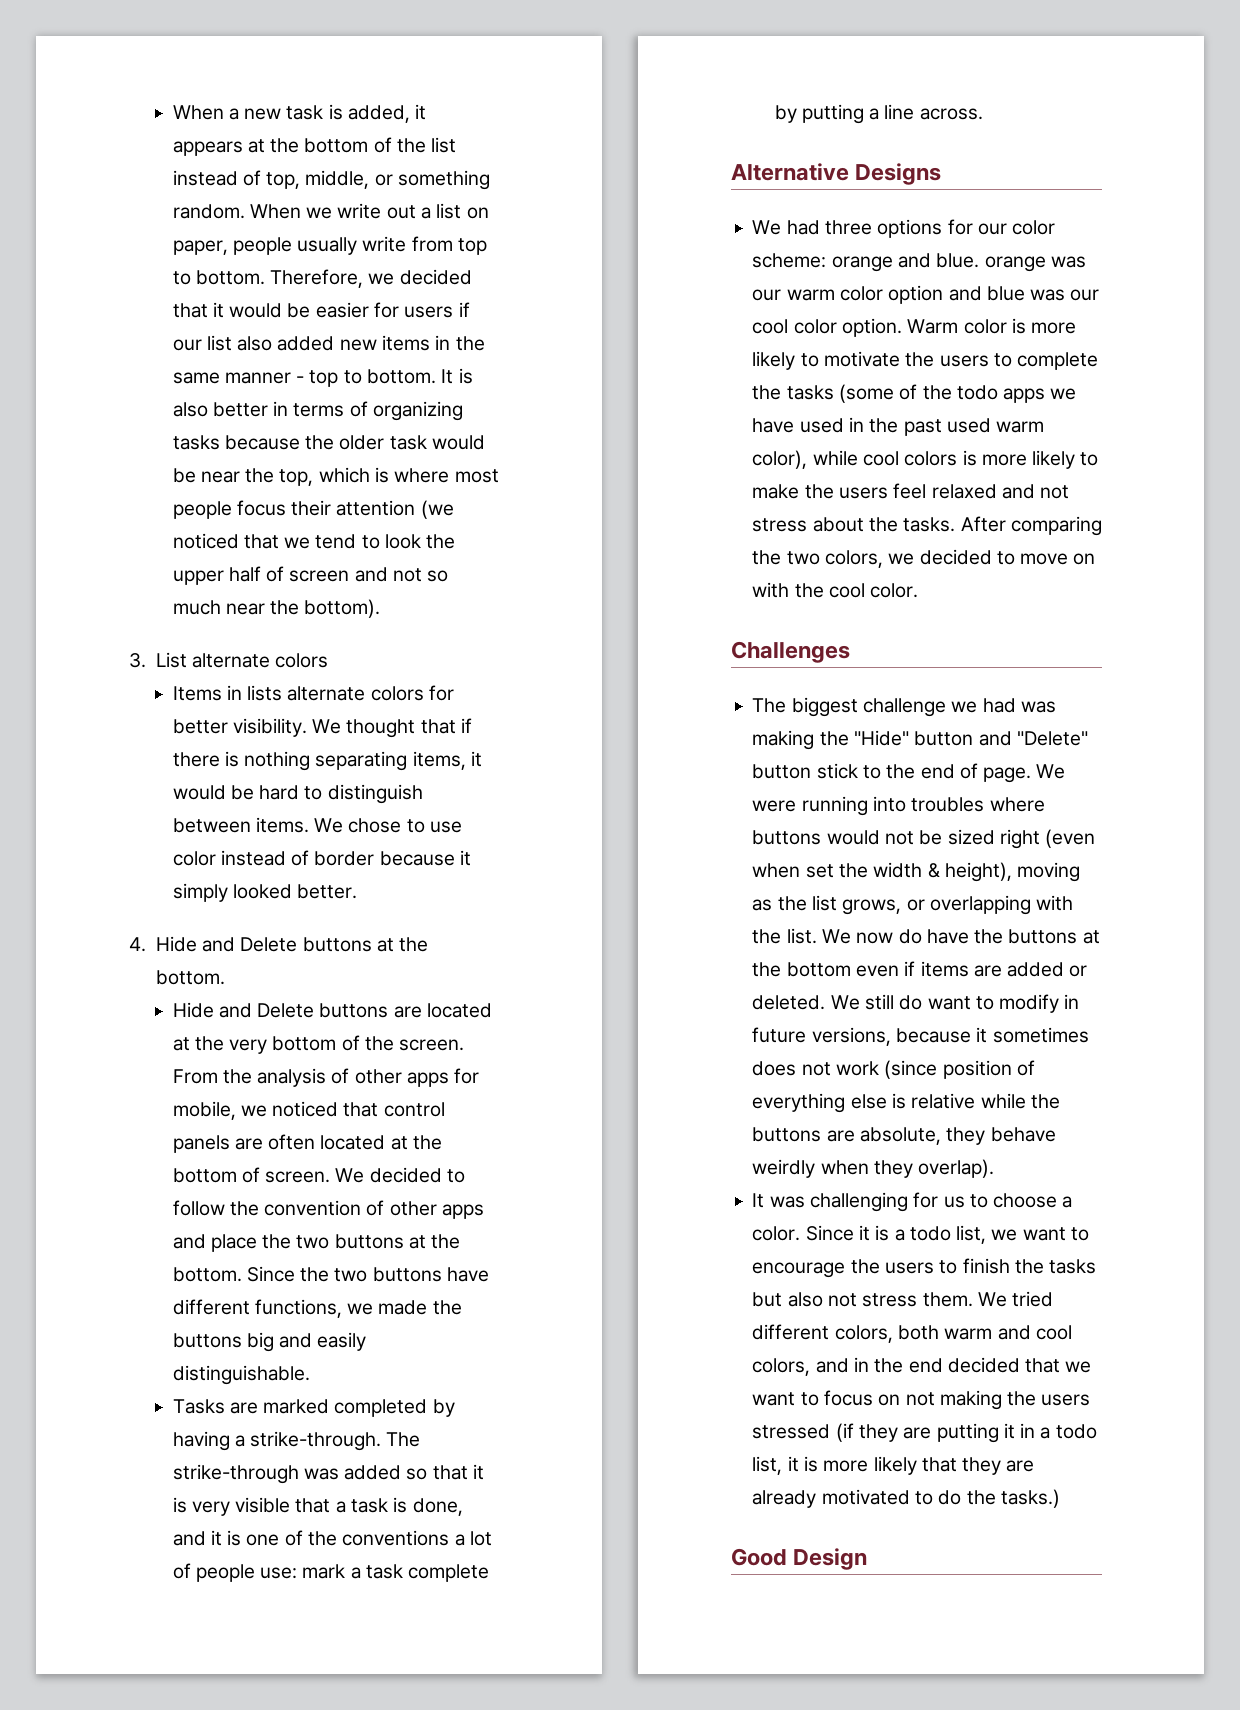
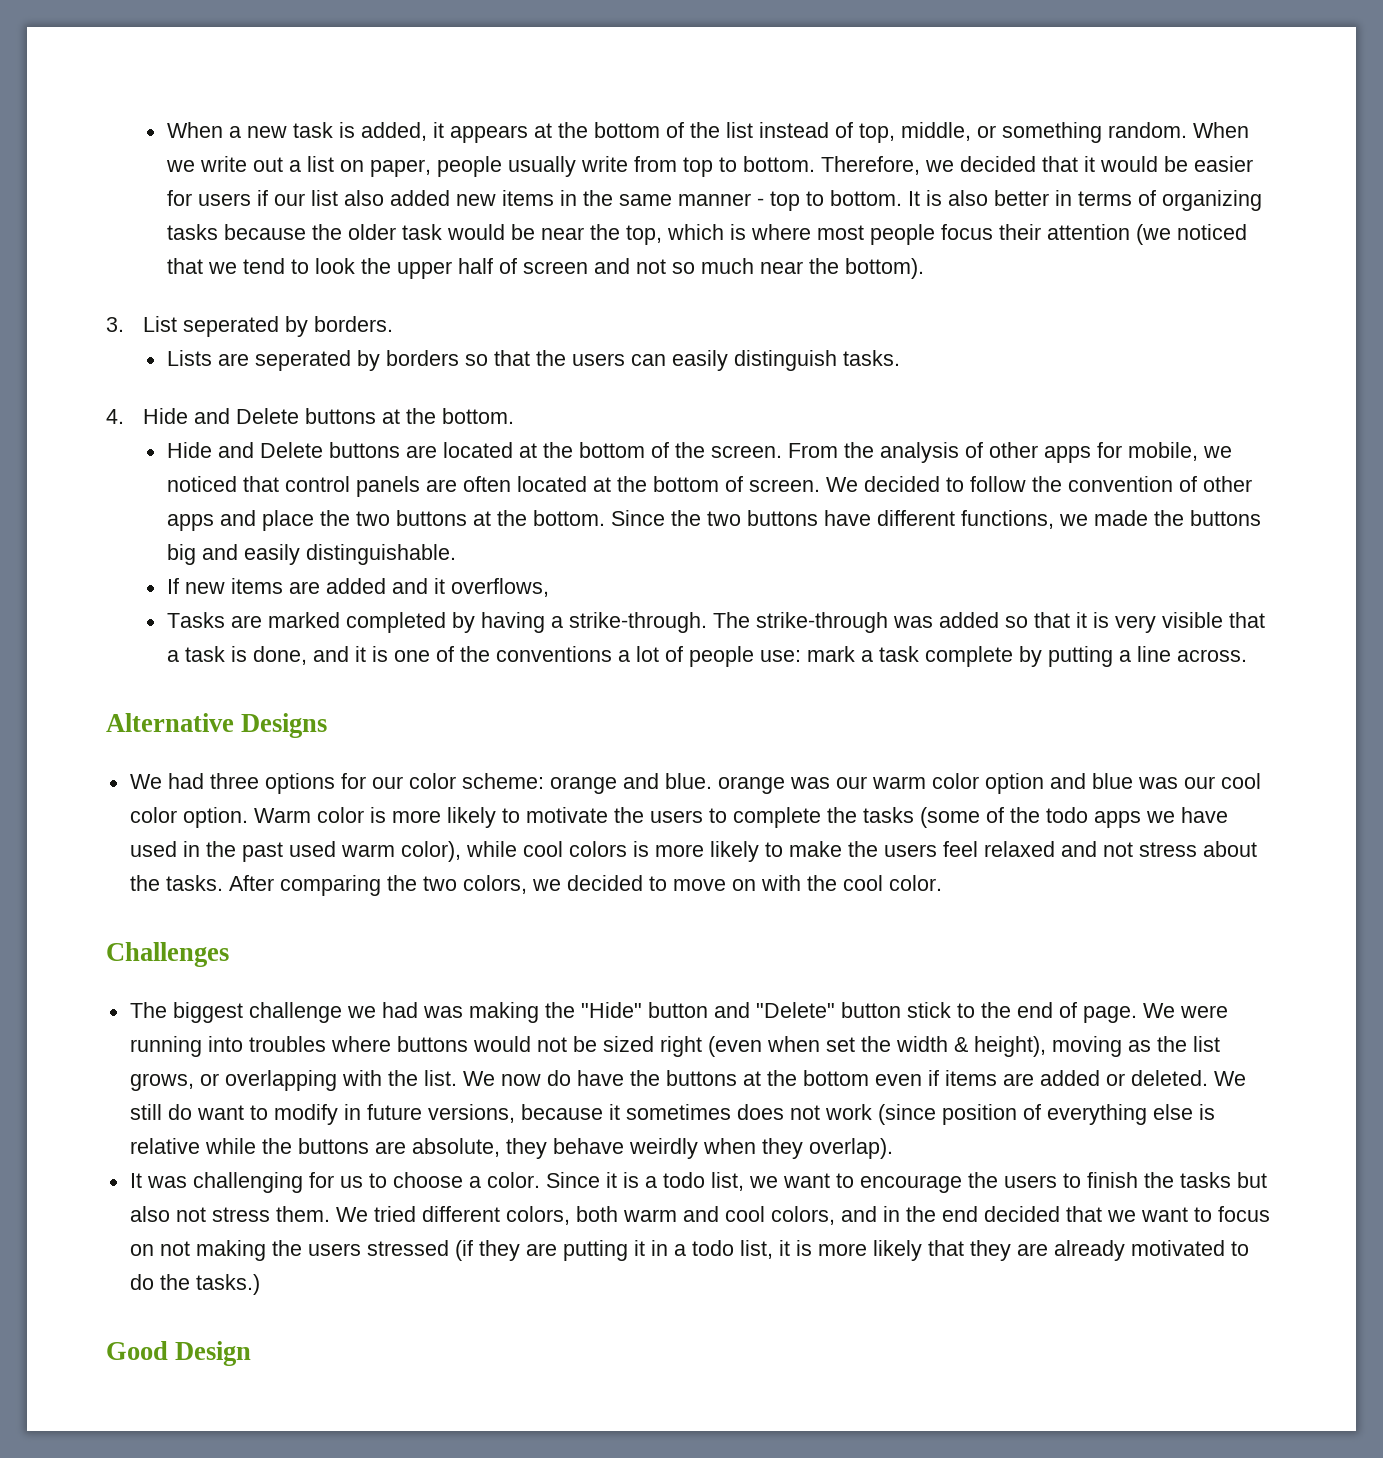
- 3. List alternate colors
- Items in lists alternate colors for better visibility. We thought that if there is nothing separating items, it would be hard to distinguish between items. We chose to use color instead of border because it simply looked better.
+ 3. List seperated by borders.
+ Lists are seperated by borders so that the users can easily distinguish tasks.
- Hide and Delete buttons are located at the very bottom of the screen.
+ Hide and Delete buttons are located at the bottom of the screen.
+ If new items are added and it overflows,

